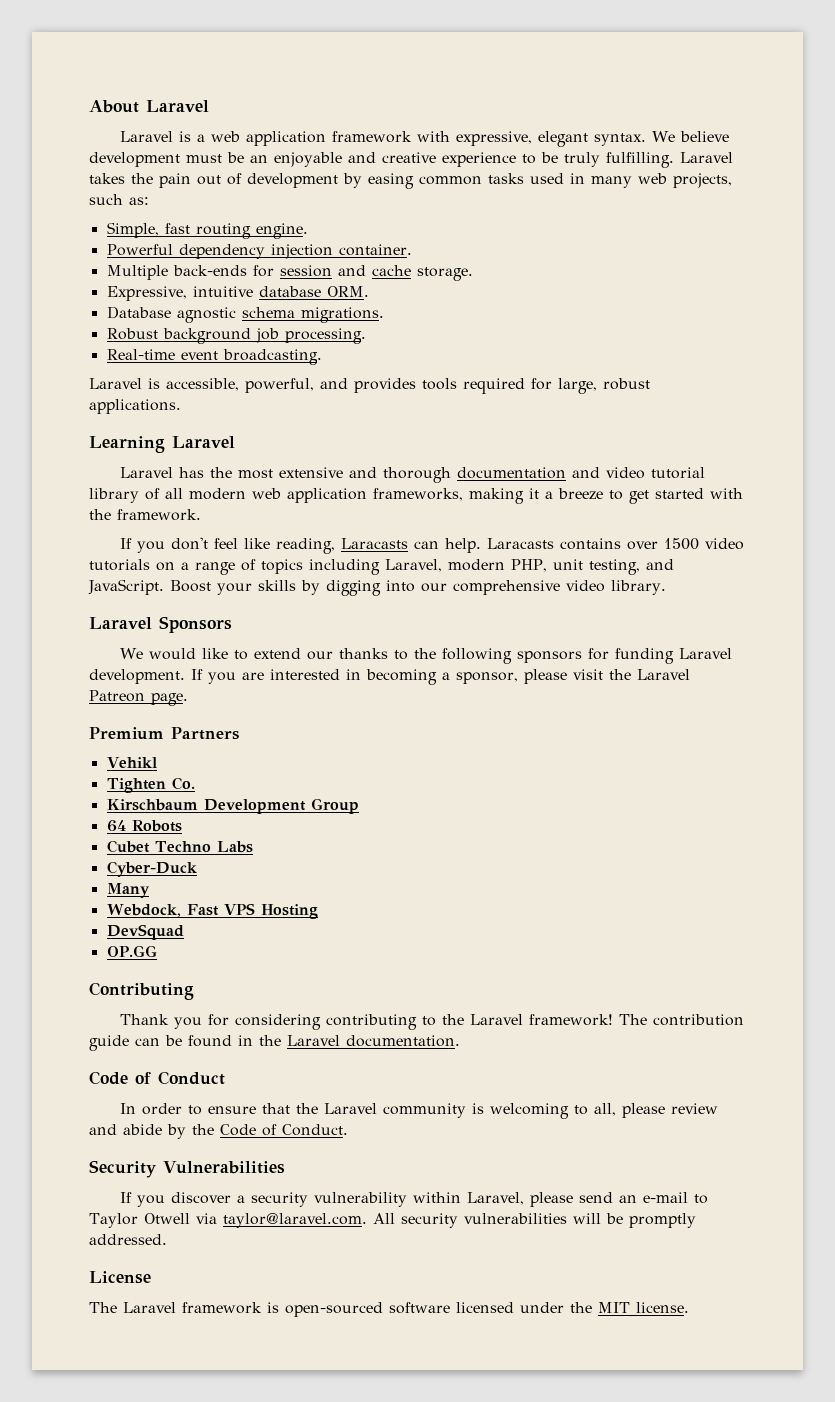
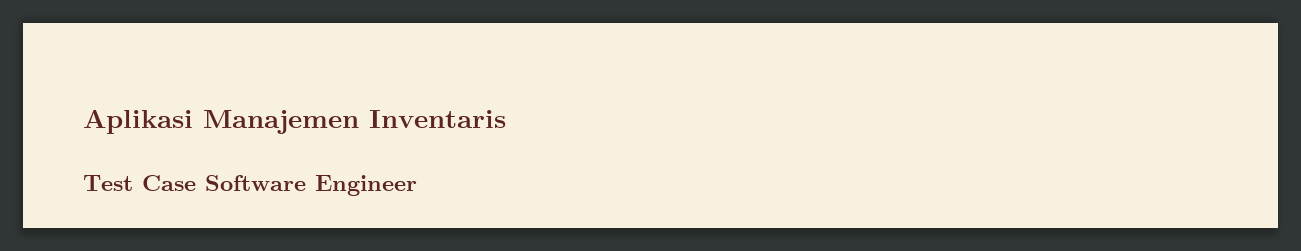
- About Laravel
- Laravel is a web application framework with expressive, elegant syntax. We believe development must be an enjoyable and creative experience to be truly fulfilling. Laravel takes the pain out of development by easing common tasks used in many web projects, such as:
- Simple, fast routing engine.
- Powerful dependency injection container.
- Multiple back-ends for session and cache storage.
- Expressive, intuitive database ORM.
- Database agnostic schema migrations.
- Robust background job processing.
- Real-time event broadcasting.
- Laravel is accessible, powerful, and provides tools required for large, robust applications.
- Learning Laravel
- Laravel has the most extensive and thorough documentation and video tutorial library of all modern web application frameworks, making it a breeze to get started with the framework.
- If you don't feel like reading, Laracasts can help. Laracasts contains over 1500 video tutorials on a range of topics including Laravel, modern PHP, unit testing, and JavaScript. Boost your skills by digging into our comprehensive video library.
- Laravel Sponsors
- We would like to extend our thanks to the following sponsors for funding Laravel development. If you are interested in becoming a sponsor, please visit the Laravel Patreon page.
- Premium Partners
- Vehikl
- Tighten Co.
- Kirschbaum Development Group
- 64 Robots
- Cubet Techno Labs
- Cyber-Duck
- Many
- Webdock, Fast VPS Hosting
- DevSquad
- OP.GG
- Contributing
- Thank you for considering contributing to the Laravel framework! The contribution guide can be found in the Laravel documentation.
- Code of Conduct
- In order to ensure that the Laravel community is welcoming to all, please review and abide by the Code of Conduct.
- Security Vulnerabilities
- If you discover a security vulnerability within Laravel, please send an e-mail to Taylor Otwell via taylor@laravel.com. All security vulnerabilities will be promptly addressed.
- License
- The Laravel framework is open-sourced software licensed under the MIT license.
+ Aplikasi Manajemen Inventaris
+ Test Case Software Engineer

